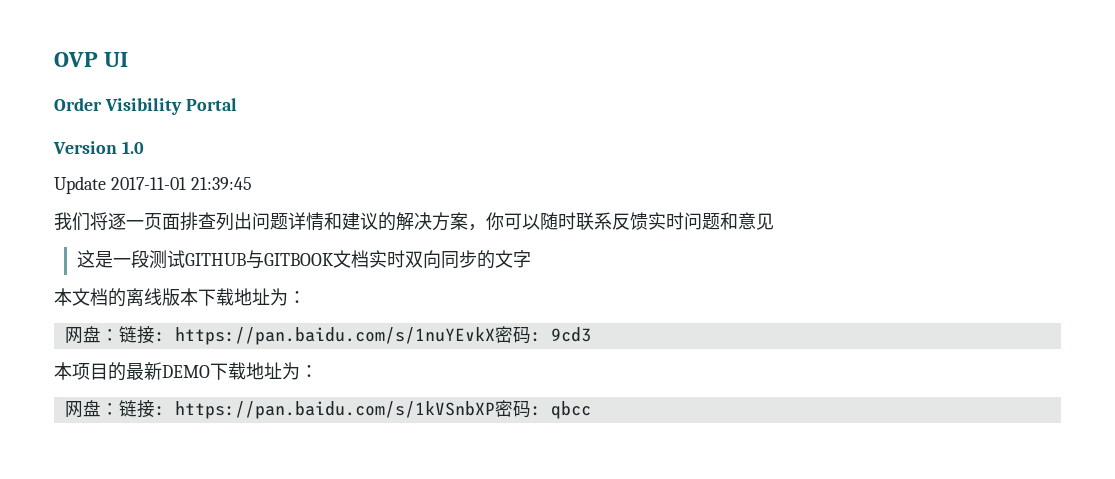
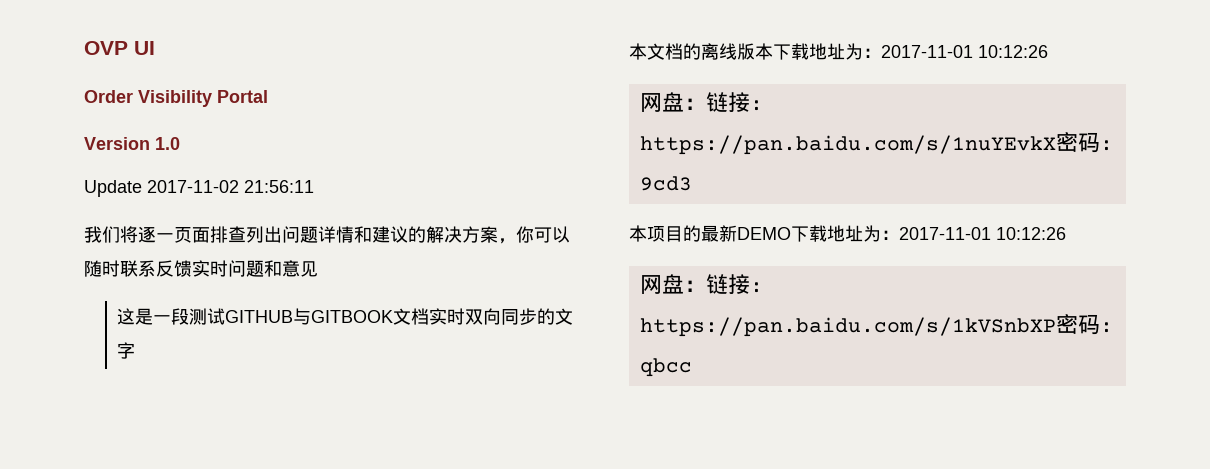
- Update 2017-11-01 21:39:45
+ Update 2017-11-02 21:56:11
- 本文档的离线版本下载地址为：
+ 本文档的离线版本下载地址为：2017-11-01 10:12:26
- 本项目的最新DEMO下载地址为：
+ 本项目的最新DEMO下载地址为：2017-11-01 10:12:26

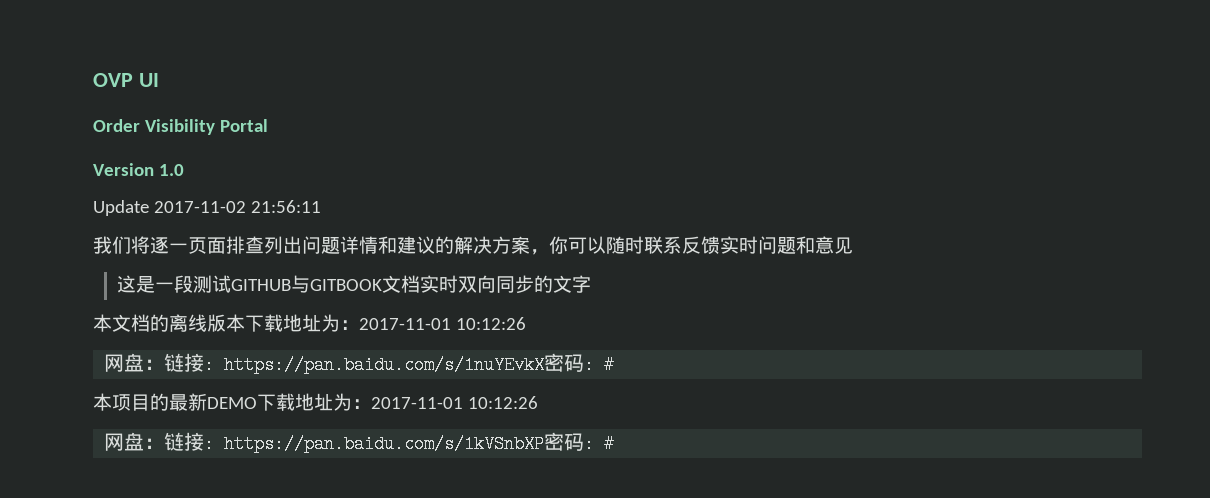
- 网盘：链接: https://pan.baidu.com/s/1nuYEvkX密码: 9cd3
+ 网盘：链接: https://pan.baidu.com/s/1nuYEvkX密码: #
- 网盘：链接: https://pan.baidu.com/s/1kVSnbXP密码: qbcc
+ 网盘：链接: https://pan.baidu.com/s/1kVSnbXP密码: #

